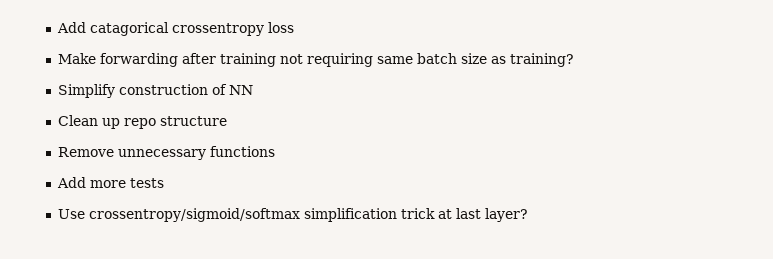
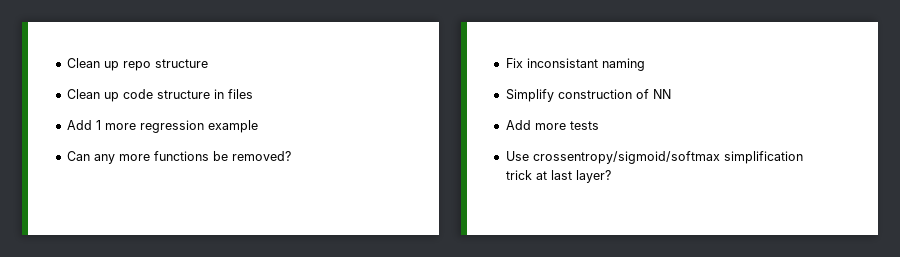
- Add catagorical crossentropy loss
- Make forwarding after training not requiring same batch size as training?
+ Clean up repo structure
+ Clean up code structure in files
+ Add 1 more regression example
+ Can any more functions be removed?
+ Fix inconsistant naming
  Simplify construction of NN
- Clean up repo structure
- Remove unnecessary functions

